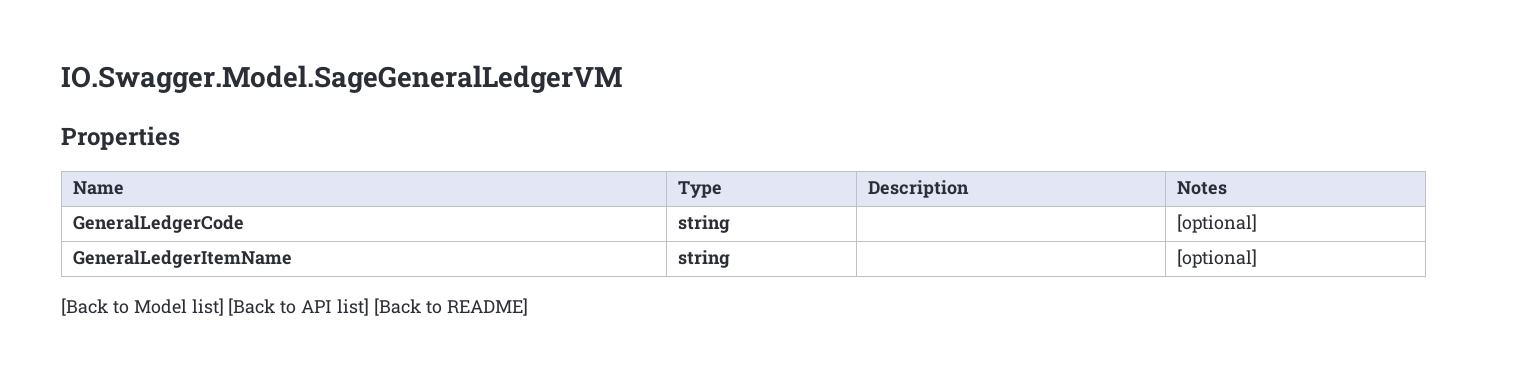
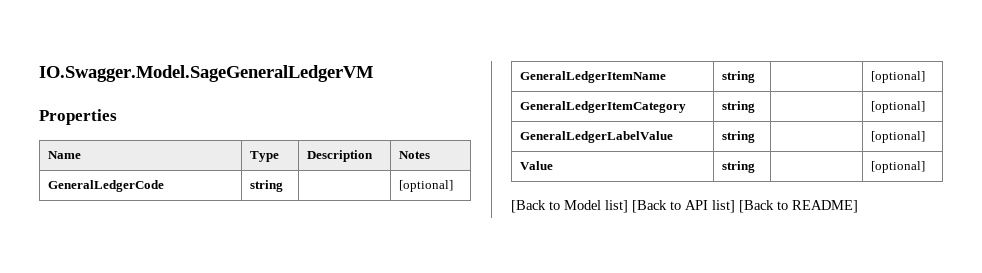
+ GeneralLedgerItemCategory | string | | [optional]
+ GeneralLedgerLabelValue | string | | [optional]
+ Value | string | | [optional]

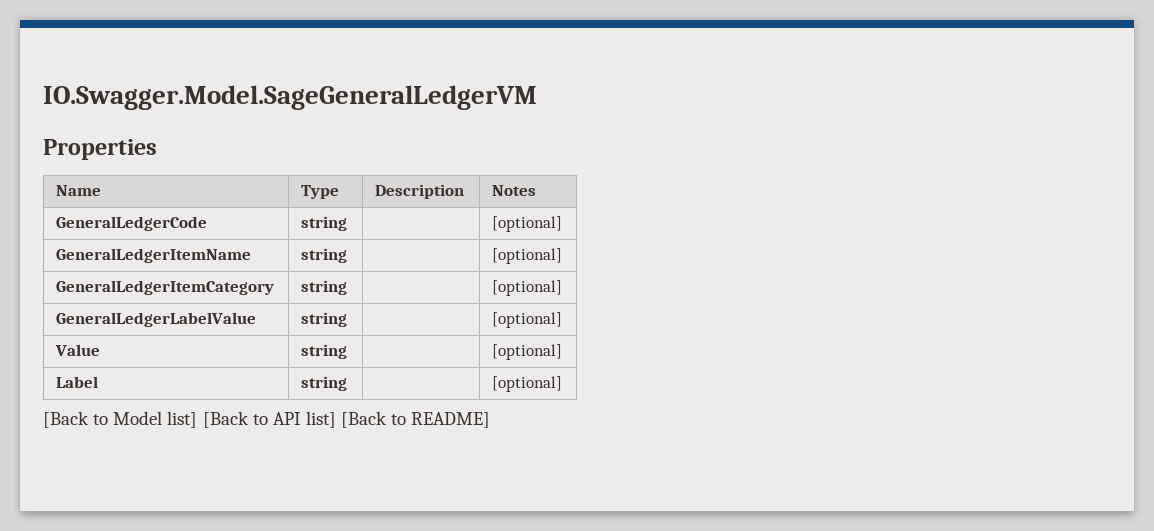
+ Label | string | | [optional]

